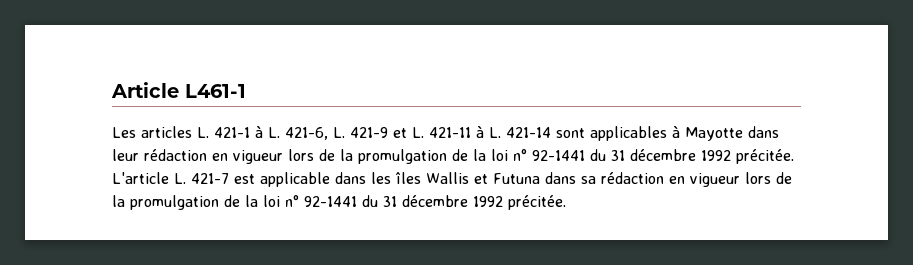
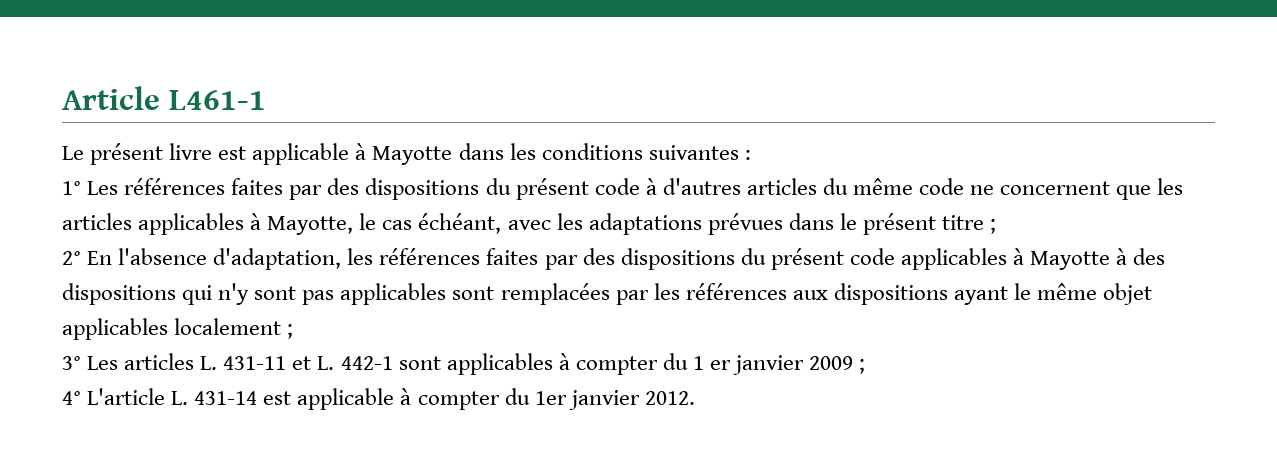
- Les articles L. 421-1 à L. 421-6, L. 421-9 et L. 421-11 à L. 421-14 sont applicables à Mayotte dans leur rédaction en vigueur lors de la promulgation de la loi n° 92-1441 du 31 décembre 1992 précitée. L'article L. 421-7 est applicable dans les îles Wallis et Futuna dans sa rédaction en vigueur lors de la promulgation de la loi n° 92-1441 du 31 décembre 1992 précitée.
+ Le présent livre est applicable à Mayotte dans les conditions suivantes :
+ 1° Les références faites par des dispositions du présent code à d'autres articles du même code ne concernent que les articles applicables à Mayotte, le cas échéant, avec les adaptations prévues dans le présent titre ;
+ 2° En l'absence d'adaptation, les références faites par des dispositions du présent code applicables à Mayotte à des dispositions qui n'y sont pas applicables sont remplacées par les références aux dispositions ayant le même objet applicables localement ;
+ 3° Les articles L. 431-11 et L. 442-1 sont applicables à compter du 1 er janvier 2009 ;
+ 4° L'article L. 431-14 est applicable à compter du 1er janvier 2012.

